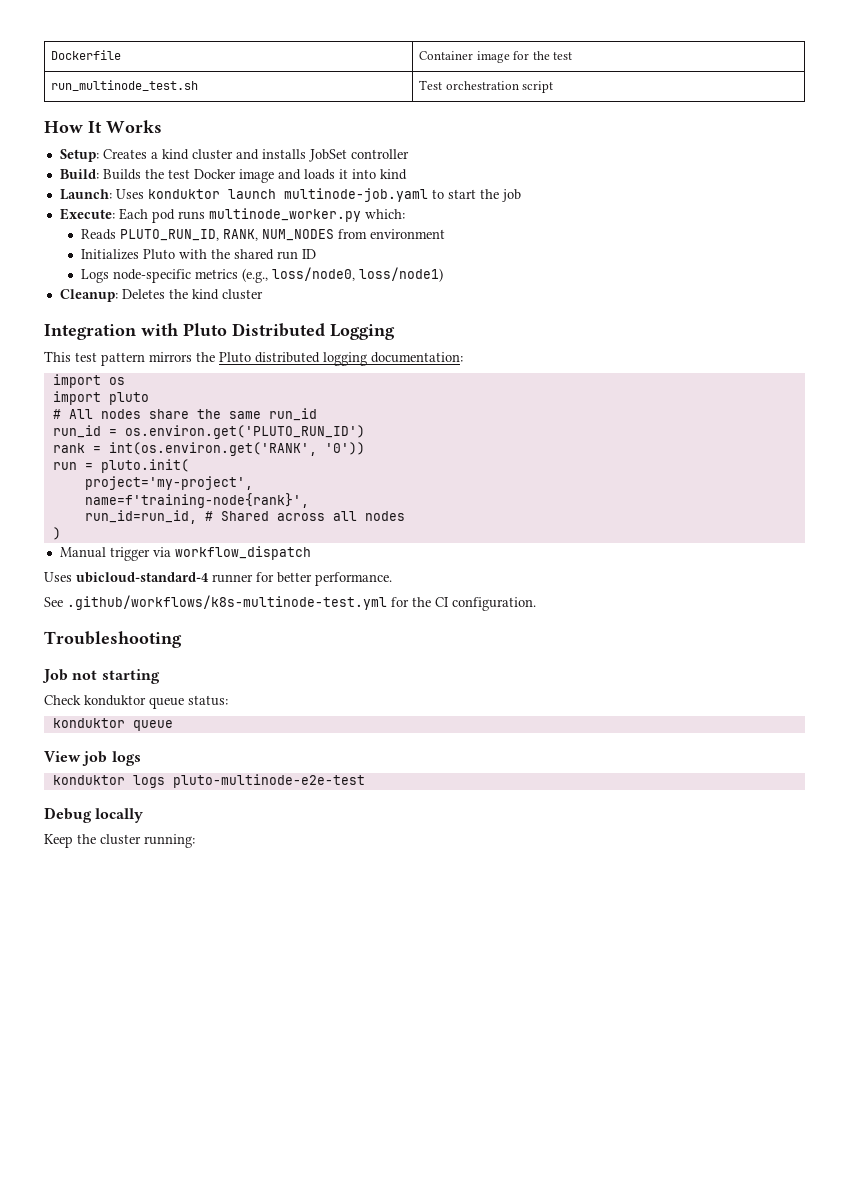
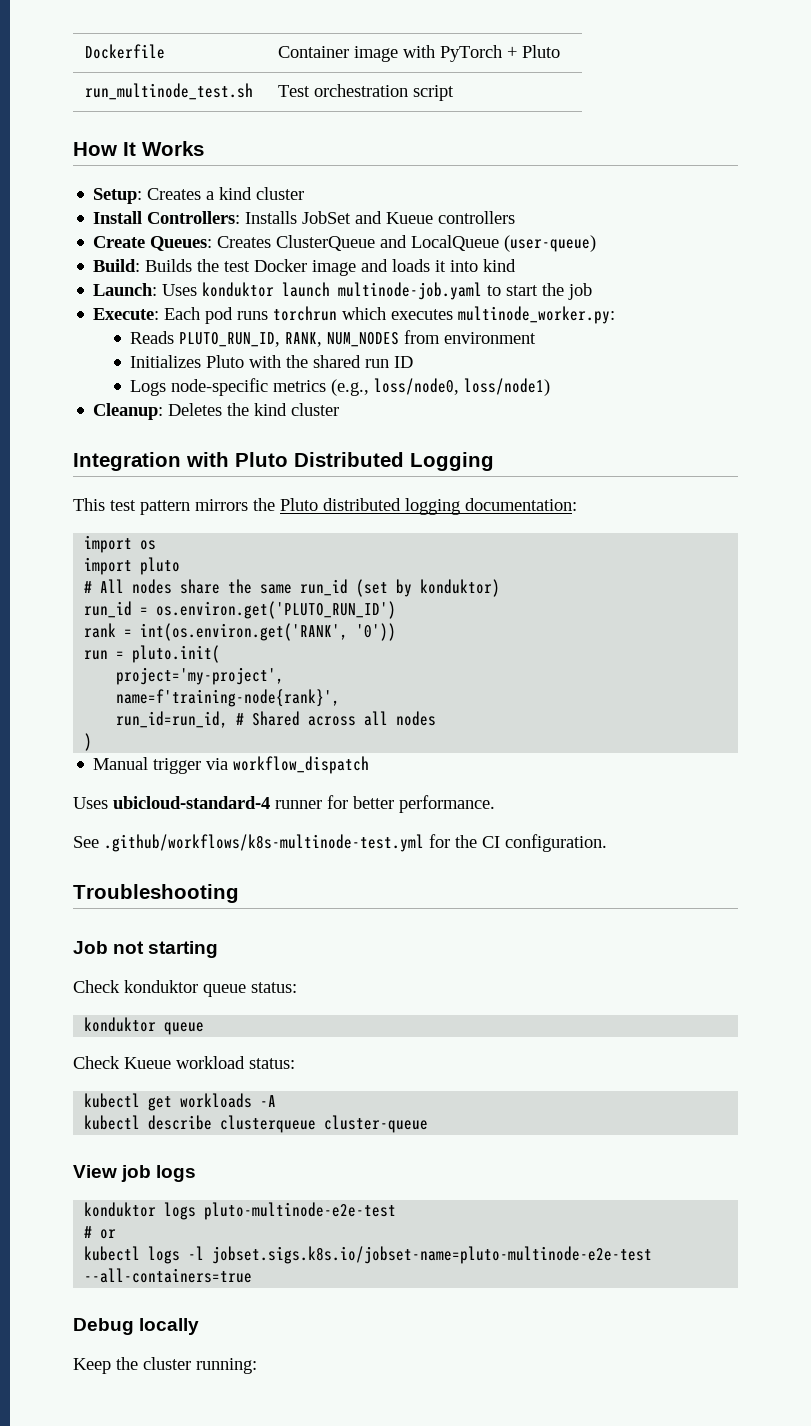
- Dockerfile | Container image for the test
+ Dockerfile | Container image with PyTorch + Pluto
- Setup: Creates a kind cluster and installs JobSet controller
+ Setup: Creates a kind cluster
+ Install Controllers: Installs JobSet and Kueue controllers
+ Create Queues: Creates ClusterQueue and LocalQueue (user-queue)
- Execute: Each pod runs multinode_worker.py which:
+ Execute: Each pod runs torchrun which executes multinode_worker.py:
- # All nodes share the same run_id
+ # All nodes share the same run_id (set by konduktor)
+ Check Kueue workload status:
+ kubectl get workloads -A
+ kubectl describe clusterqueue cluster-queue
+ # or
+ kubectl logs -l jobset.sigs.k8s.io/jobset-name=pluto-multinode-e2e-test --all-containers=true

